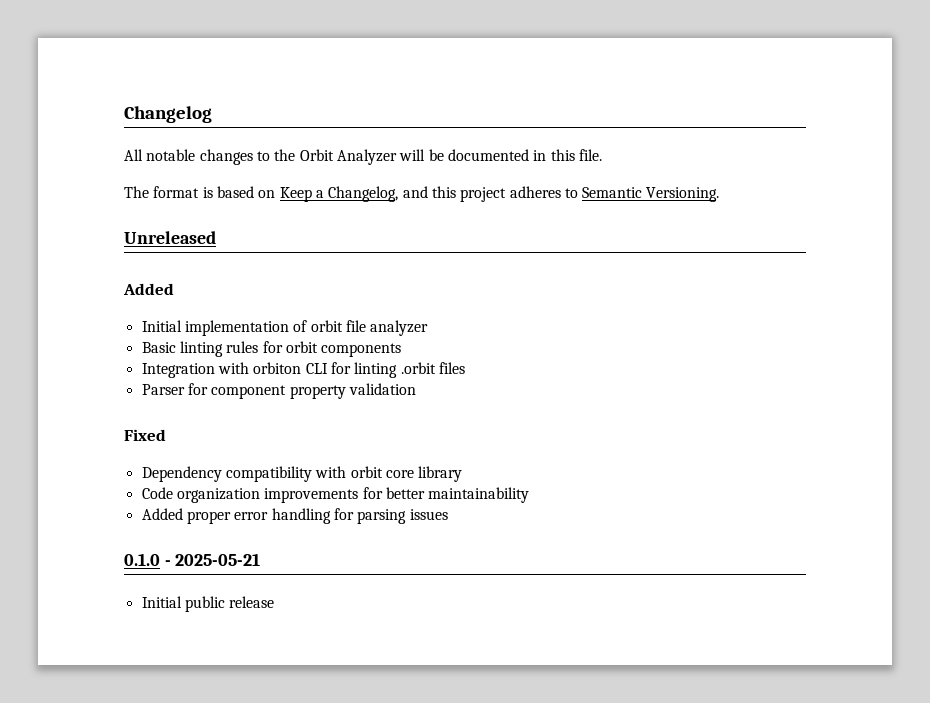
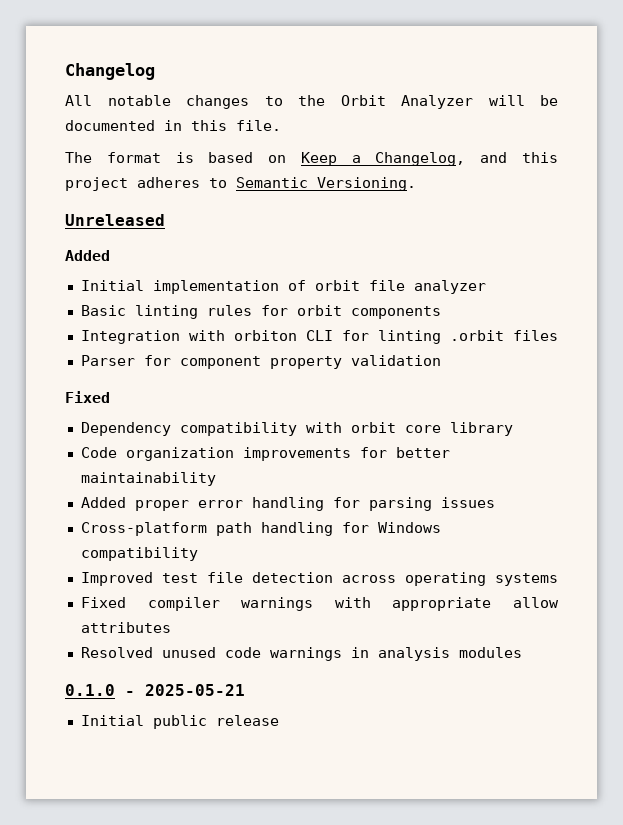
+ Cross-platform path handling for Windows compatibility
+ Improved test file detection across operating systems
+ Fixed compiler warnings with appropriate allow attributes
+ Resolved unused code warnings in analysis modules

